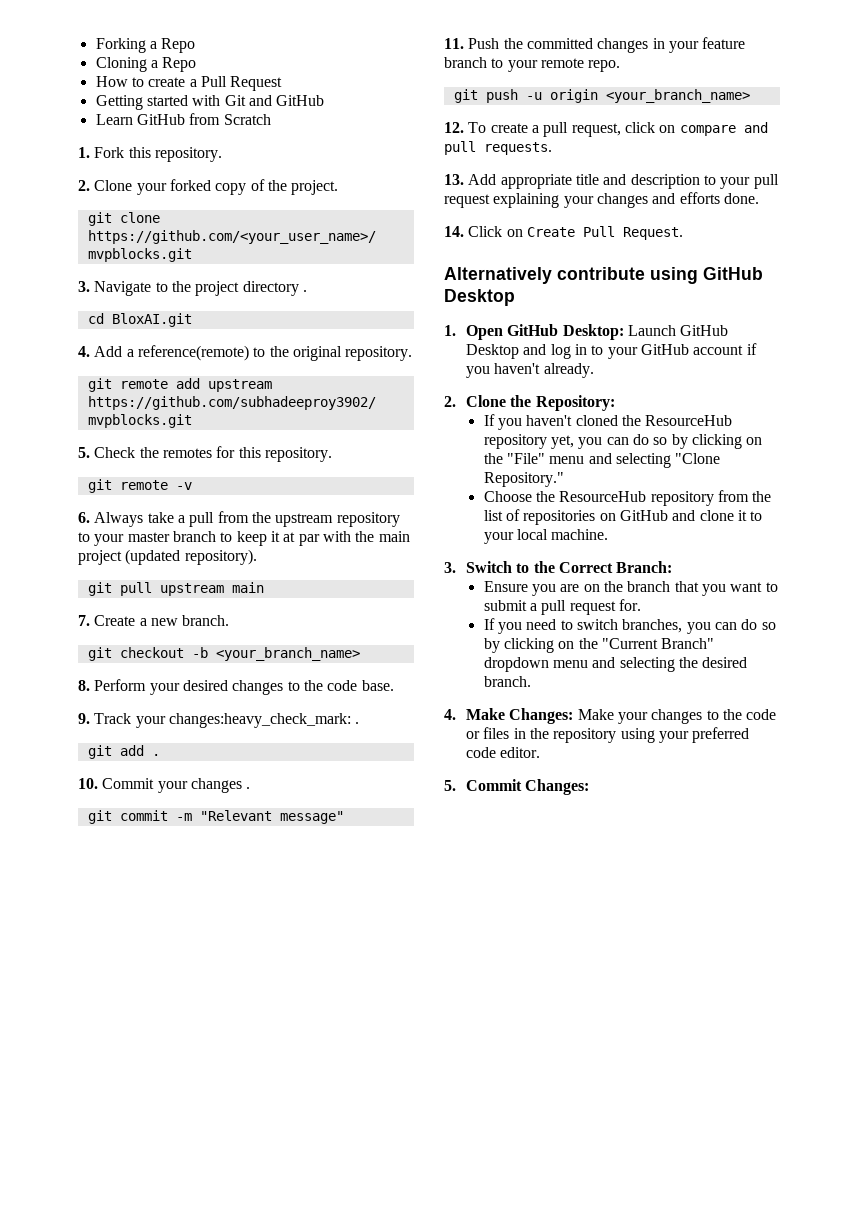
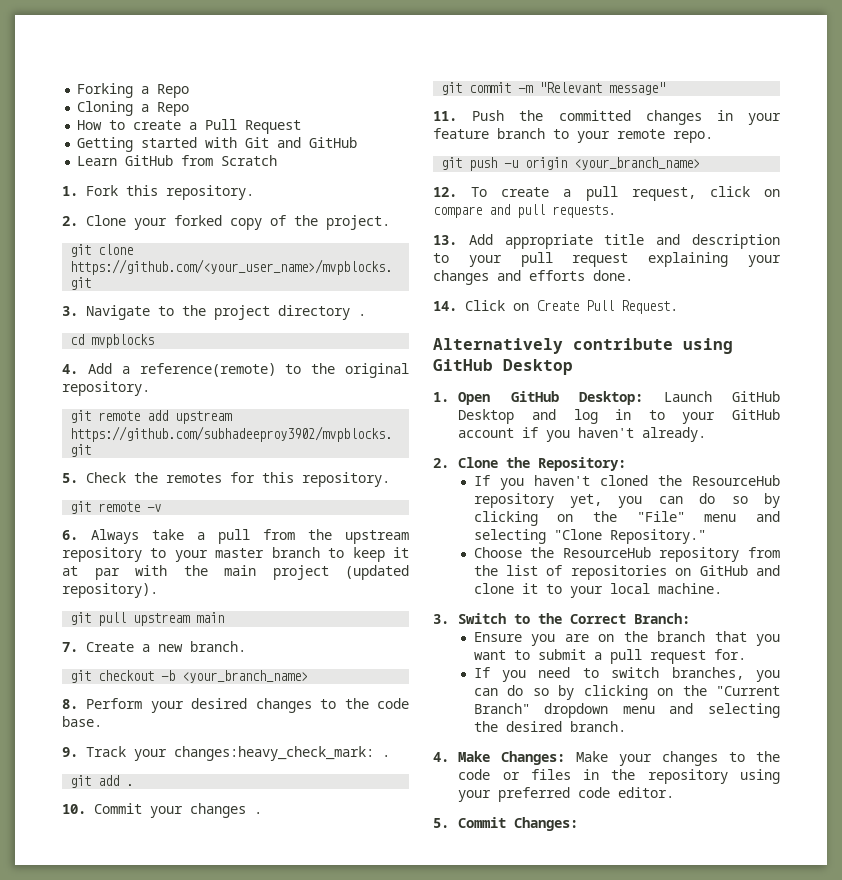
- cd BloxAI.git
+ cd mvpblocks

